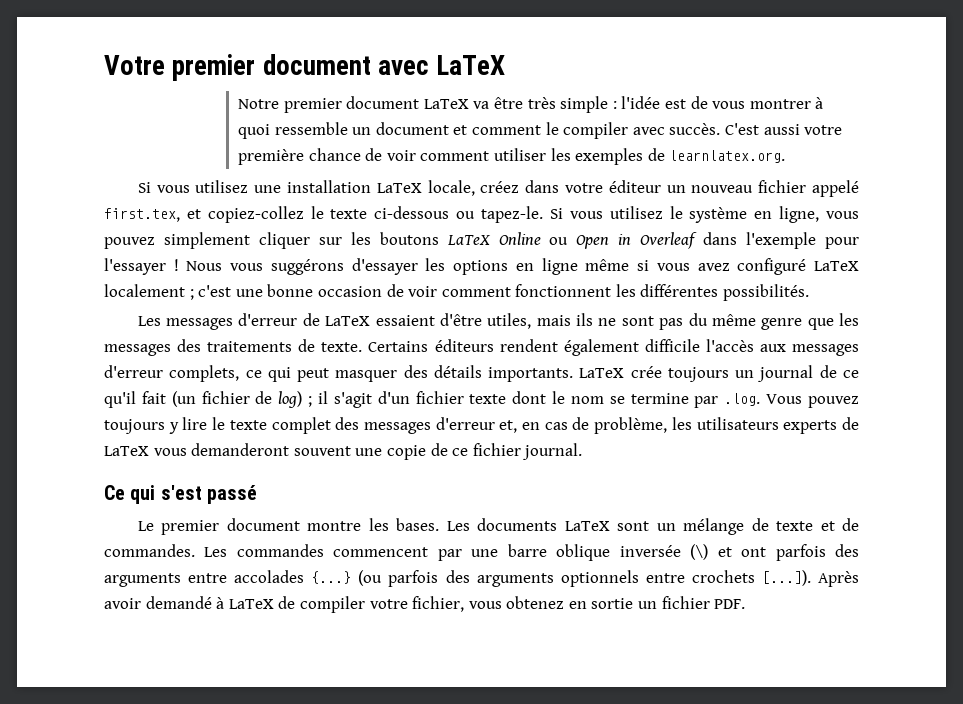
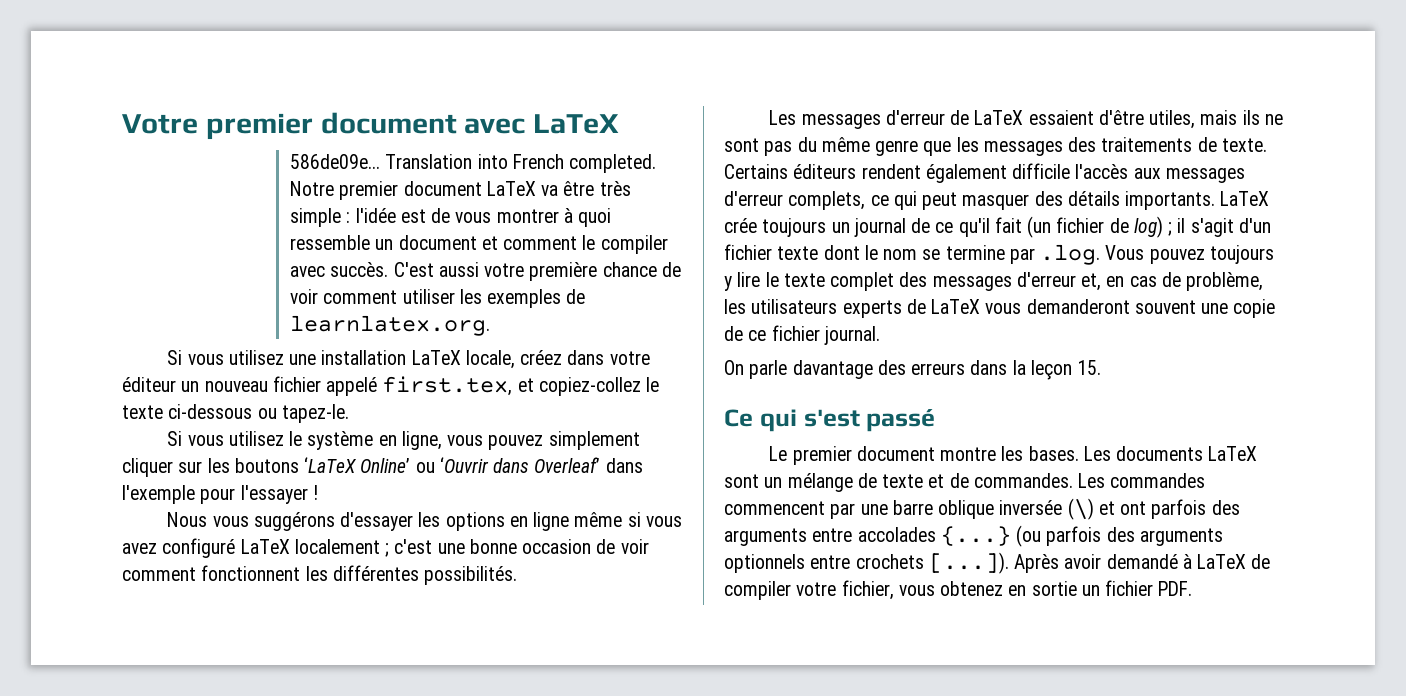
+ 586de09e... Translation into French completed.
- Si vous utilisez une installation LaTeX locale, créez dans votre éditeur un nouveau fichier appelé first.tex, et copiez-collez le texte ci-dessous ou tapez-le. Si vous utilisez le système en ligne, vous pouvez simplement cliquer sur les boutons LaTeX Online ou Open in Overleaf dans l'exemple pour l'essayer ! Nous vous suggérons d'essayer les options en ligne même si vous avez configuré LaTeX localement ;
+ Si vous utilisez une installation LaTeX locale, créez dans votre éditeur un nouveau fichier appelé first.tex, et copiez-collez le texte ci-dessous ou tapez-le.
+ Si vous utilisez le système en ligne, vous pouvez simplement cliquer sur les boutons ‘LaTeX Online’ ou ‘Ouvrir dans Overleaf’ dans l'exemple pour l'essayer !
+ Nous vous suggérons d'essayer les options en ligne même si vous avez configuré LaTeX localement ;
+ On parle davantage des erreurs dans la leçon 15.

